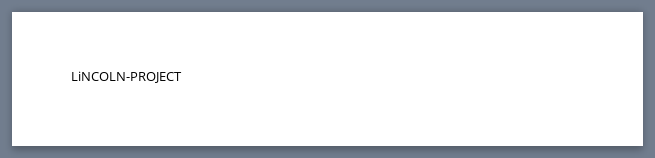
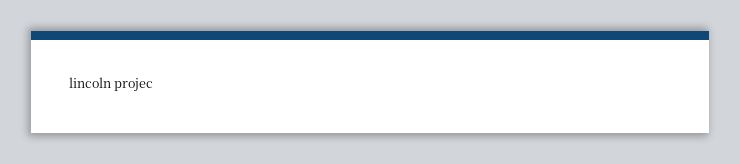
- LiNCOLN-PROJECT
+ lincoln projec

